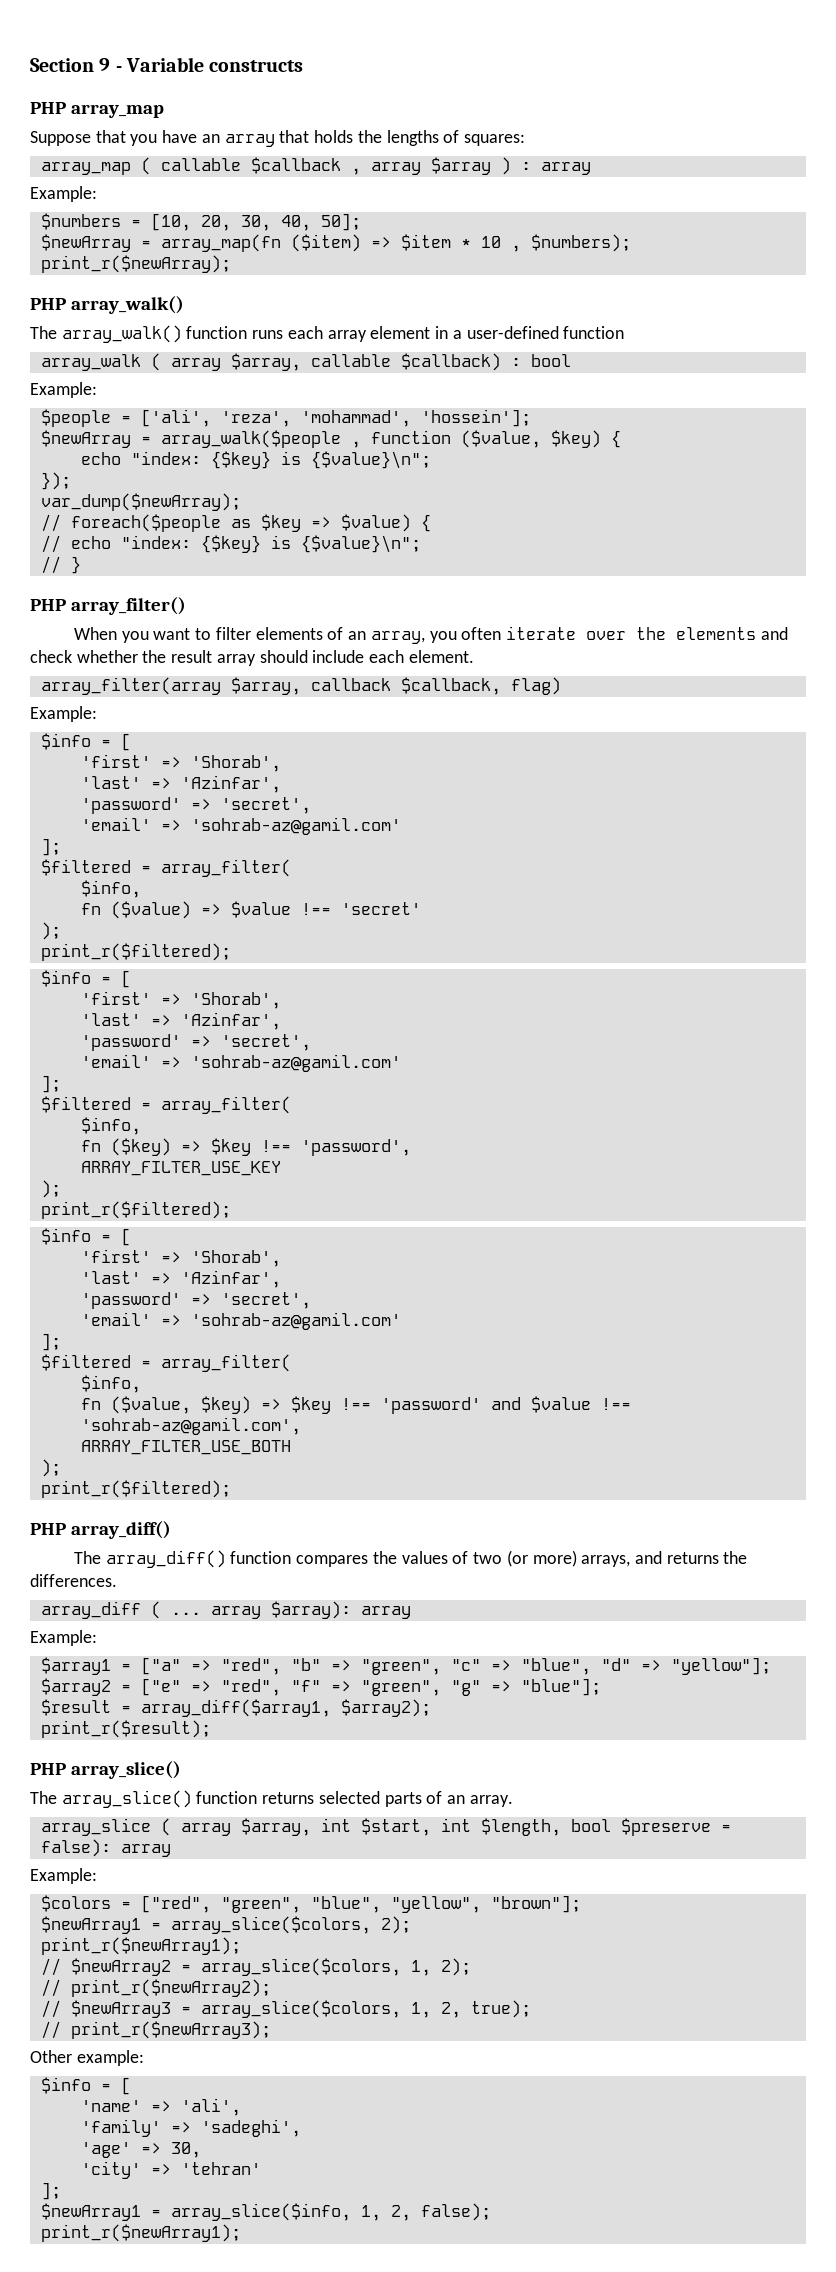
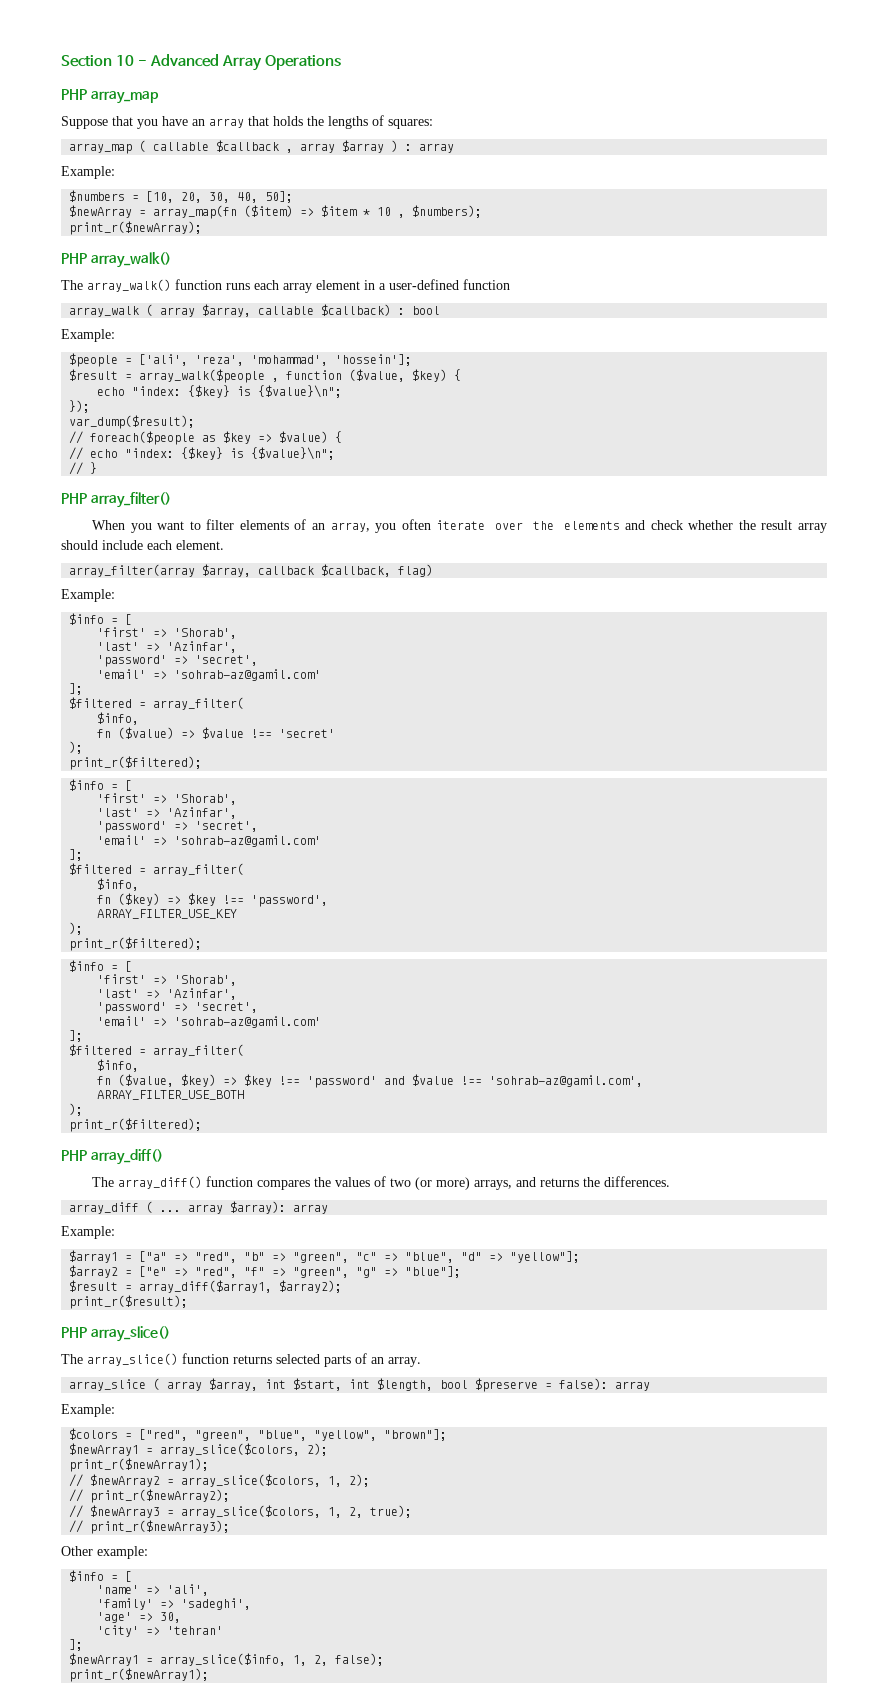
- Section 9 - Variable constructs
+ Section 10 - Advanced Array Operations
- $newArray = array_walk($people , function ($value, $key) {
+ $result = array_walk($people , function ($value, $key) {
- var_dump($newArray);
+ var_dump($result);

